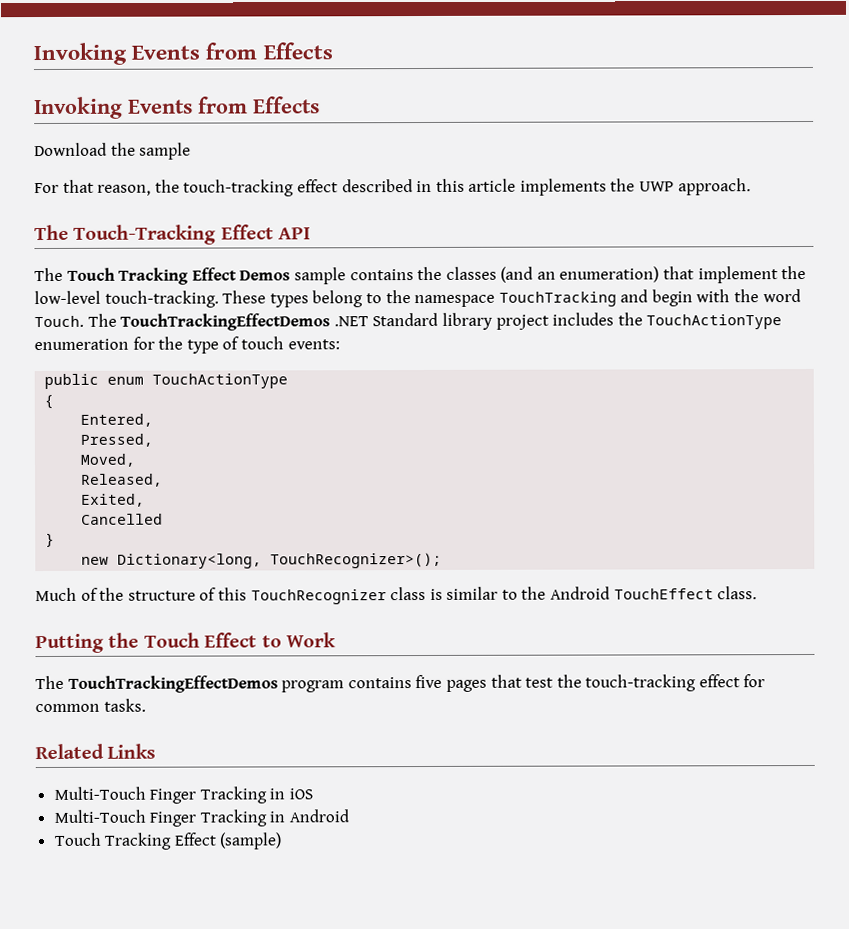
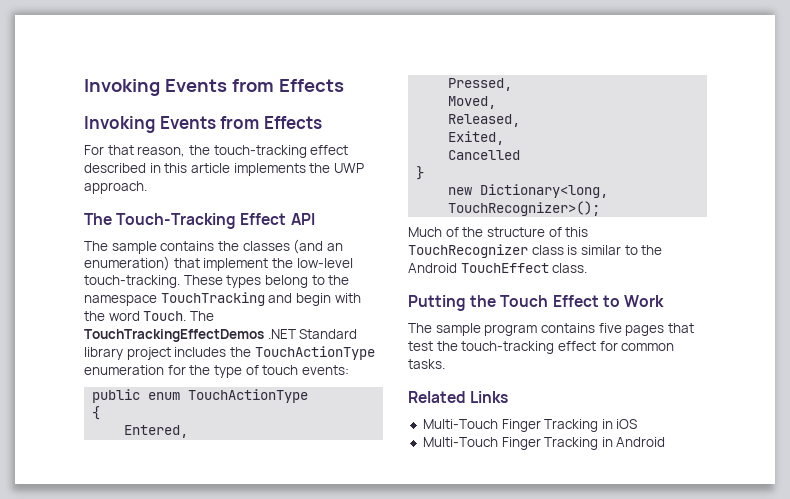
- Download the sample
- The Touch Tracking Effect Demos sample contains the classes (and an enumeration) that implement the low-level touch-tracking.
+ The sample contains the classes (and an enumeration) that implement the low-level touch-tracking.
- The TouchTrackingEffectDemos program contains five pages that test the touch-tracking effect for common tasks.
+ The sample program contains five pages that test the touch-tracking effect for common tasks.
- Touch Tracking Effect (sample)

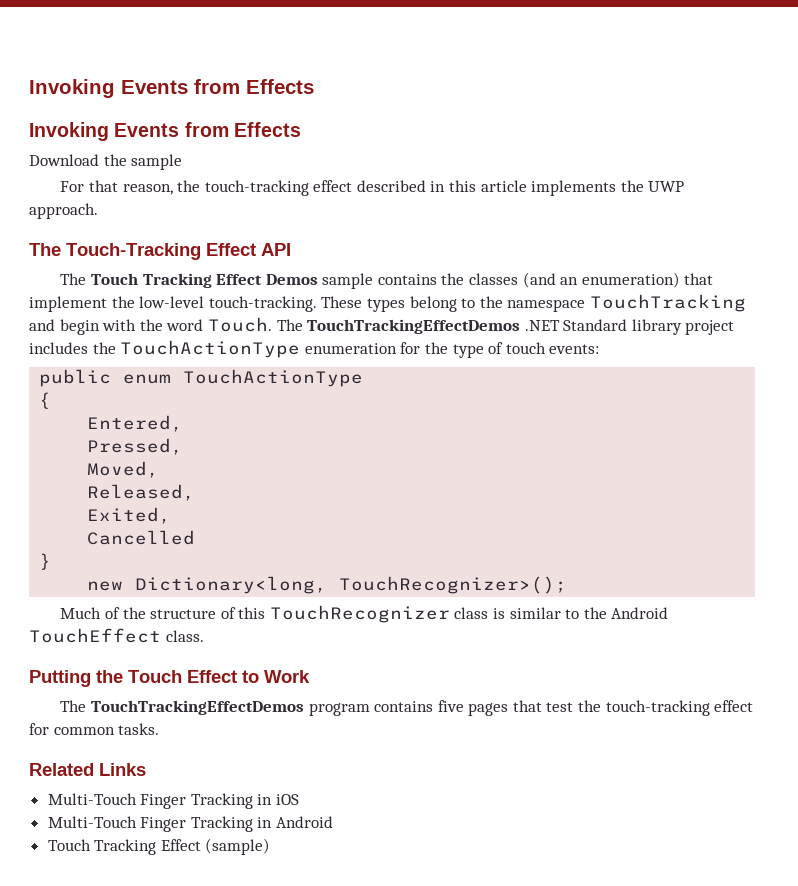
+ Download the sample
- The sample contains the classes (and an enumeration) that implement the low-level touch-tracking.
+ The Touch Tracking Effect Demos sample contains the classes (and an enumeration) that implement the low-level touch-tracking.
- The sample program contains five pages that test the touch-tracking effect for common tasks.
+ The TouchTrackingEffectDemos program contains five pages that test the touch-tracking effect for common tasks.
+ Touch Tracking Effect (sample)

